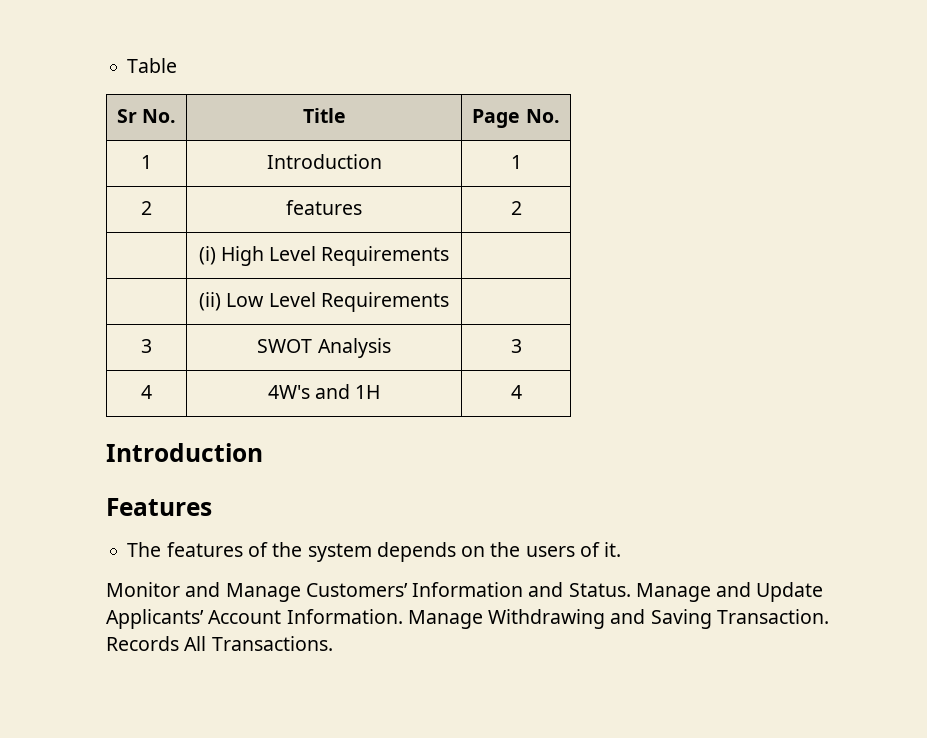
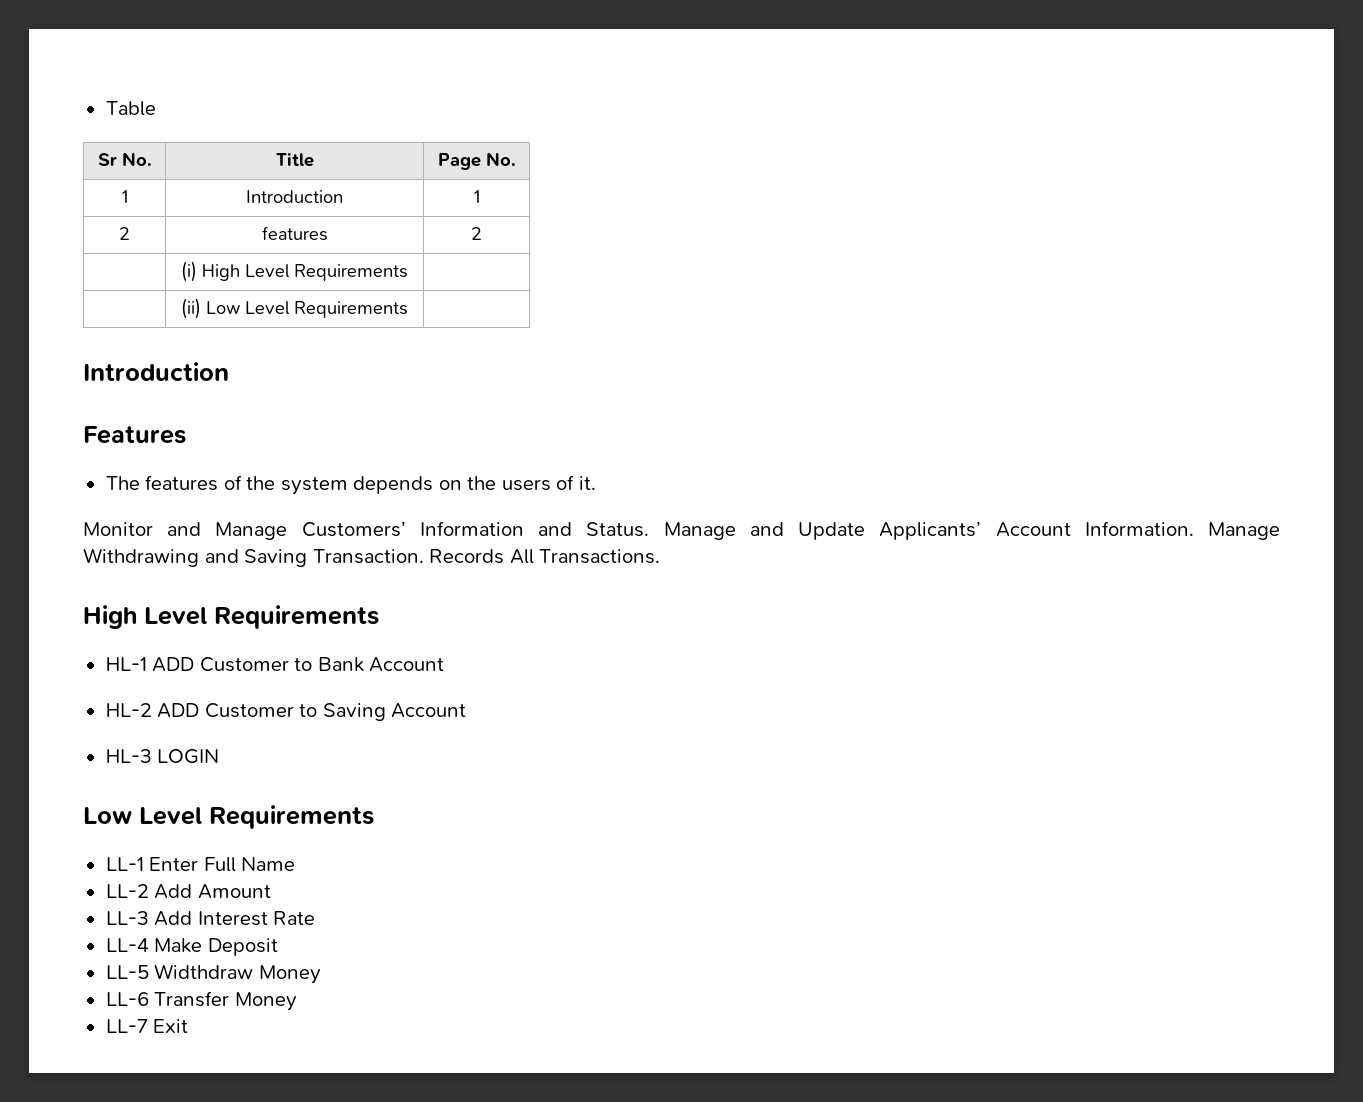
- 3 | SWOT Analysis | 3
- 4 | 4W's and 1H | 4
  Records All Transactions.
+ High Level Requirements
+ HL-1 ADD Customer to Bank Account
+ HL-2 ADD Customer to Saving Account
+ HL-3 LOGIN
+ Low Level Requirements
+ LL-1 Enter Full Name
+ LL-2 Add Amount
+ LL-3 Add Interest Rate
+ LL-4 Make Deposit
+ LL-5 Widthdraw Money
+ LL-6 Transfer Money
+ LL-7 Exit

